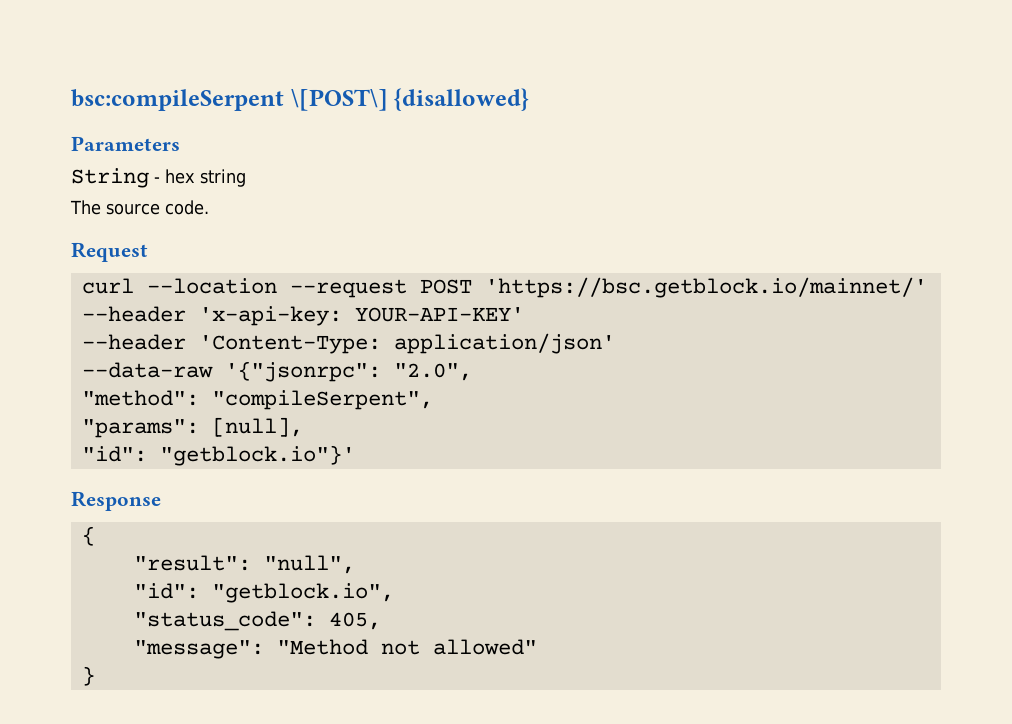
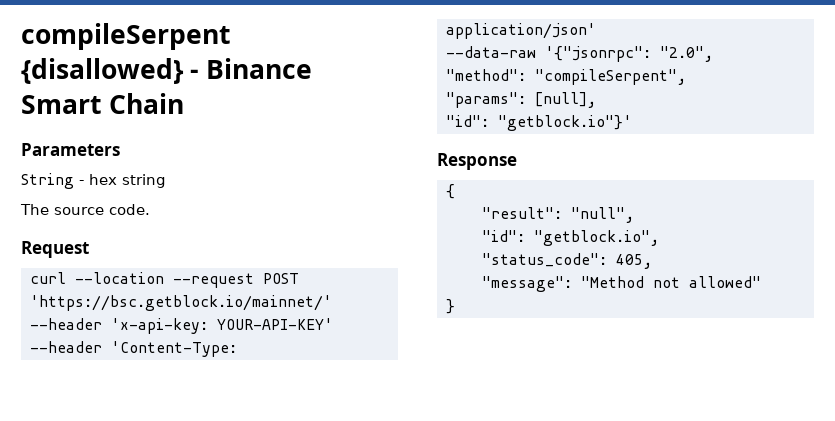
- bsc:compileSerpent \[POST\] {disallowed}
+ compileSerpent {disallowed} - Binance Smart Chain

